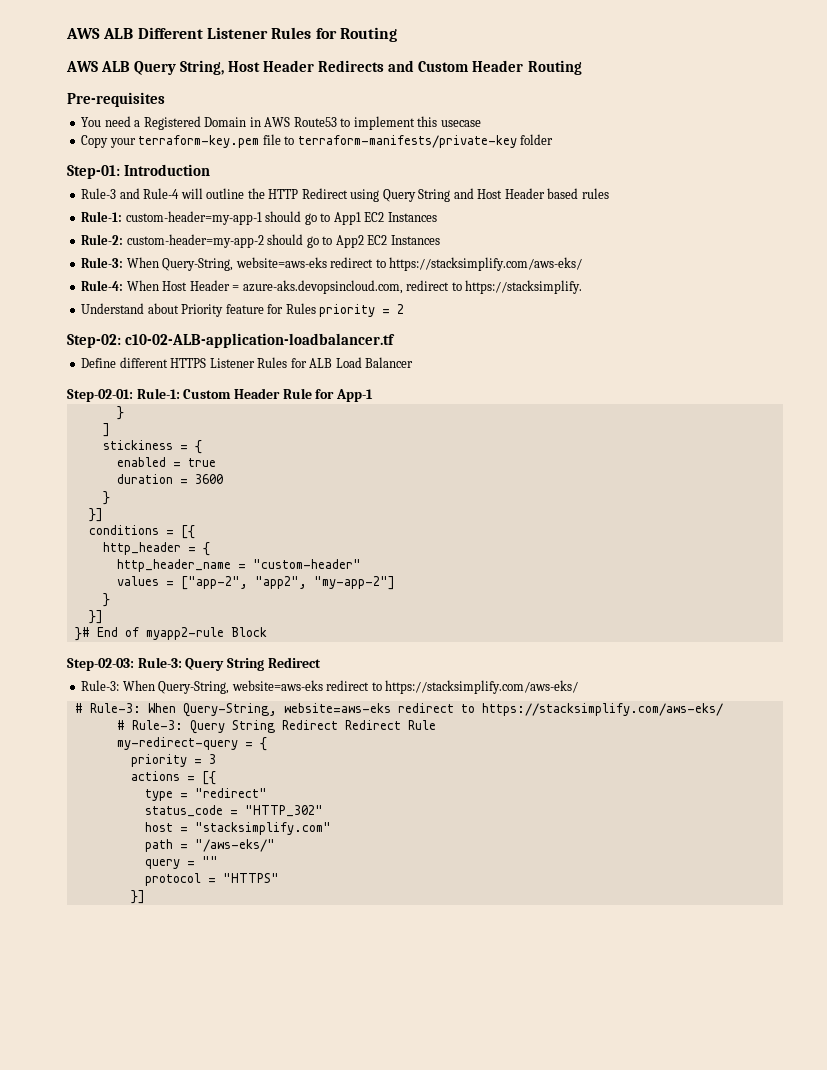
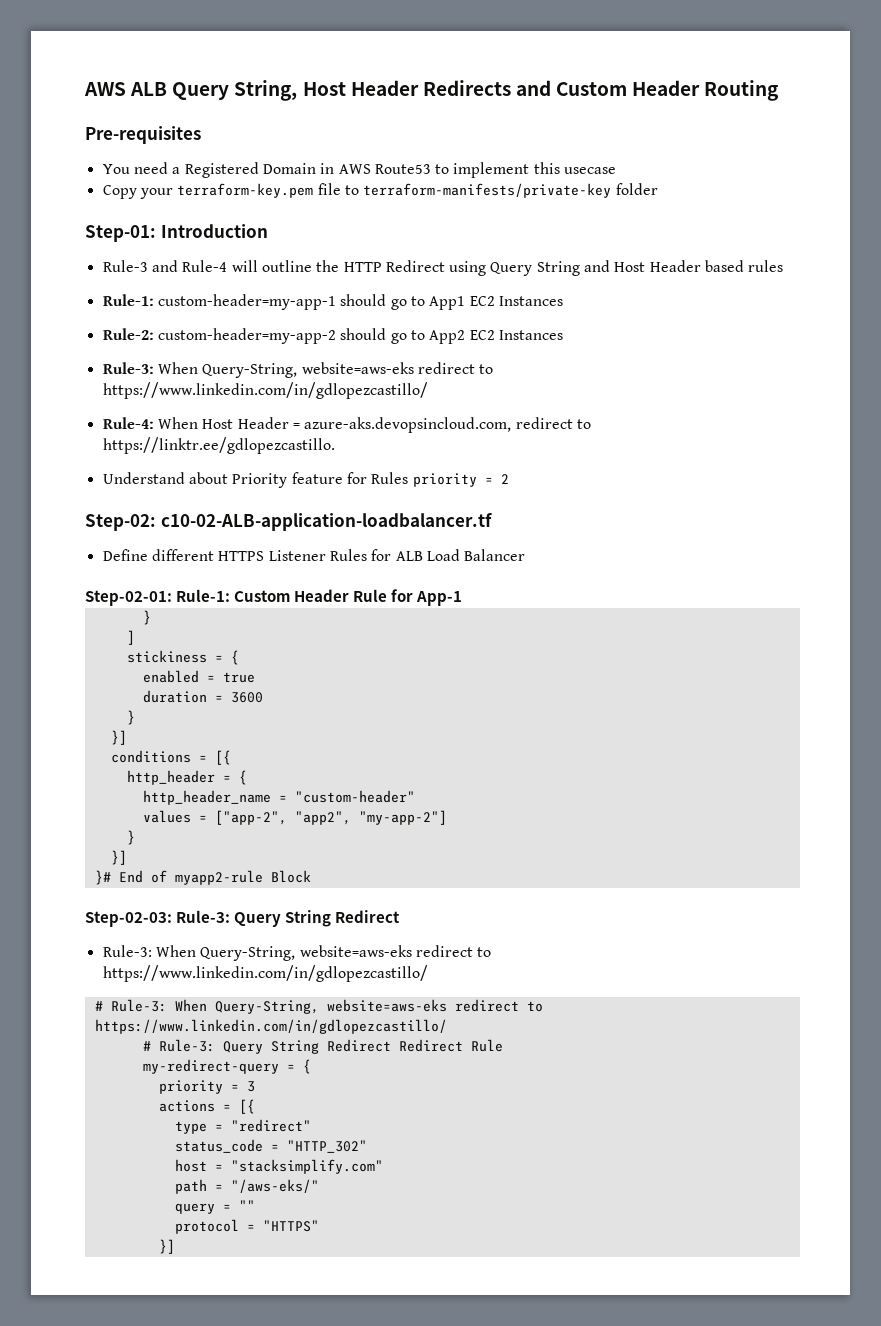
- AWS ALB Different Listener Rules for Routing
  Rule-2: custom-header=my-app-2 should go to App2 EC2 Instances
- Rule-3: When Query-String, website=aws-eks redirect to https://stacksimplify.com/aws-eks/
+ Rule-3: When Query-String, website=aws-eks redirect to https://www.linkedin.com/in/gdlopezcastillo/
- Rule-4: When Host Header = azure-aks.devopsincloud.com, redirect to https://stacksimplify.
+ Rule-4: When Host Header = azure-aks.devopsincloud.com, redirect to https://linktr.ee/gdlopezcastillo.
  Step-02-03: Rule-3: Query String Redirect
- Rule-3: When Query-String, website=aws-eks redirect to https://stacksimplify.com/aws-eks/
+ Rule-3: When Query-String, website=aws-eks redirect to https://www.linkedin.com/in/gdlopezcastillo/
- # Rule-3: When Query-String, website=aws-eks redirect to https://stacksimplify.com/aws-eks/
+ # Rule-3: When Query-String, website=aws-eks redirect to https://www.linkedin.com/in/gdlopezcastillo/

